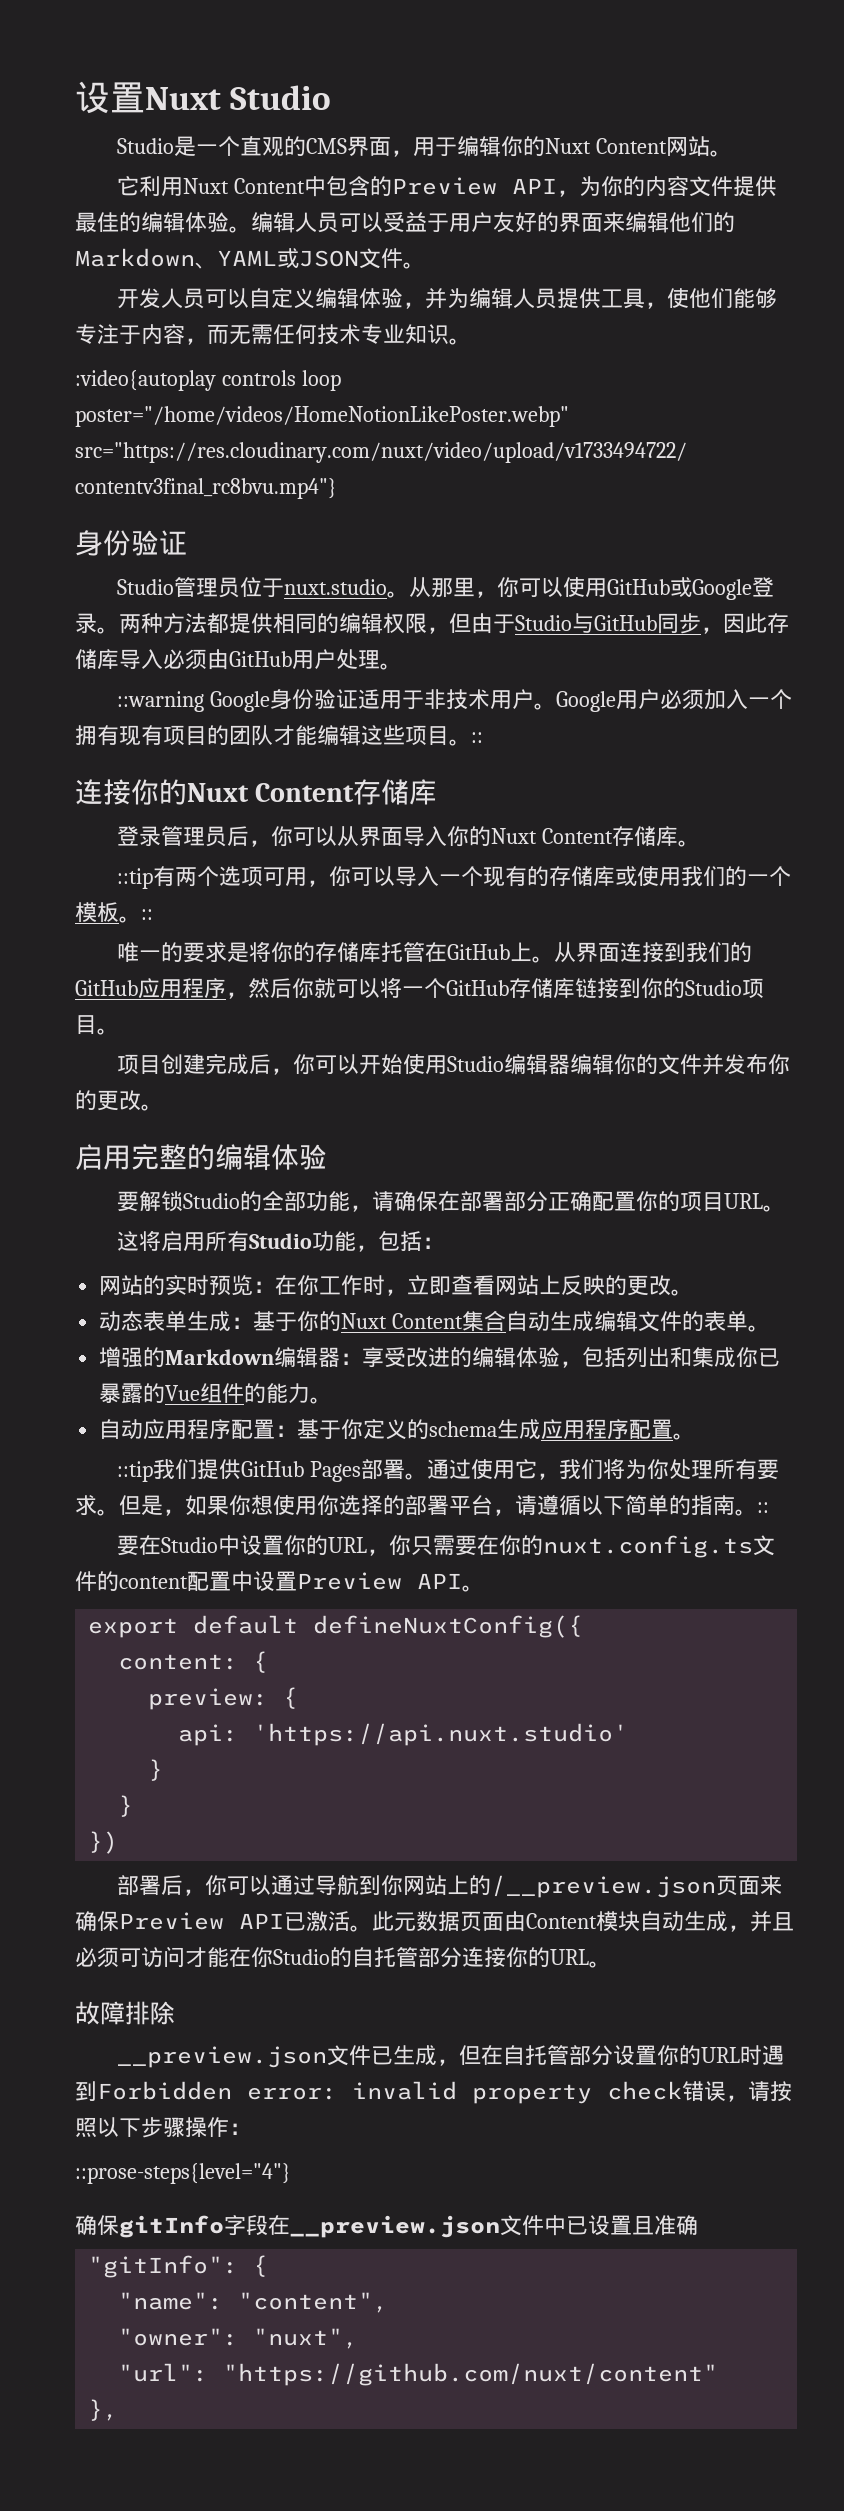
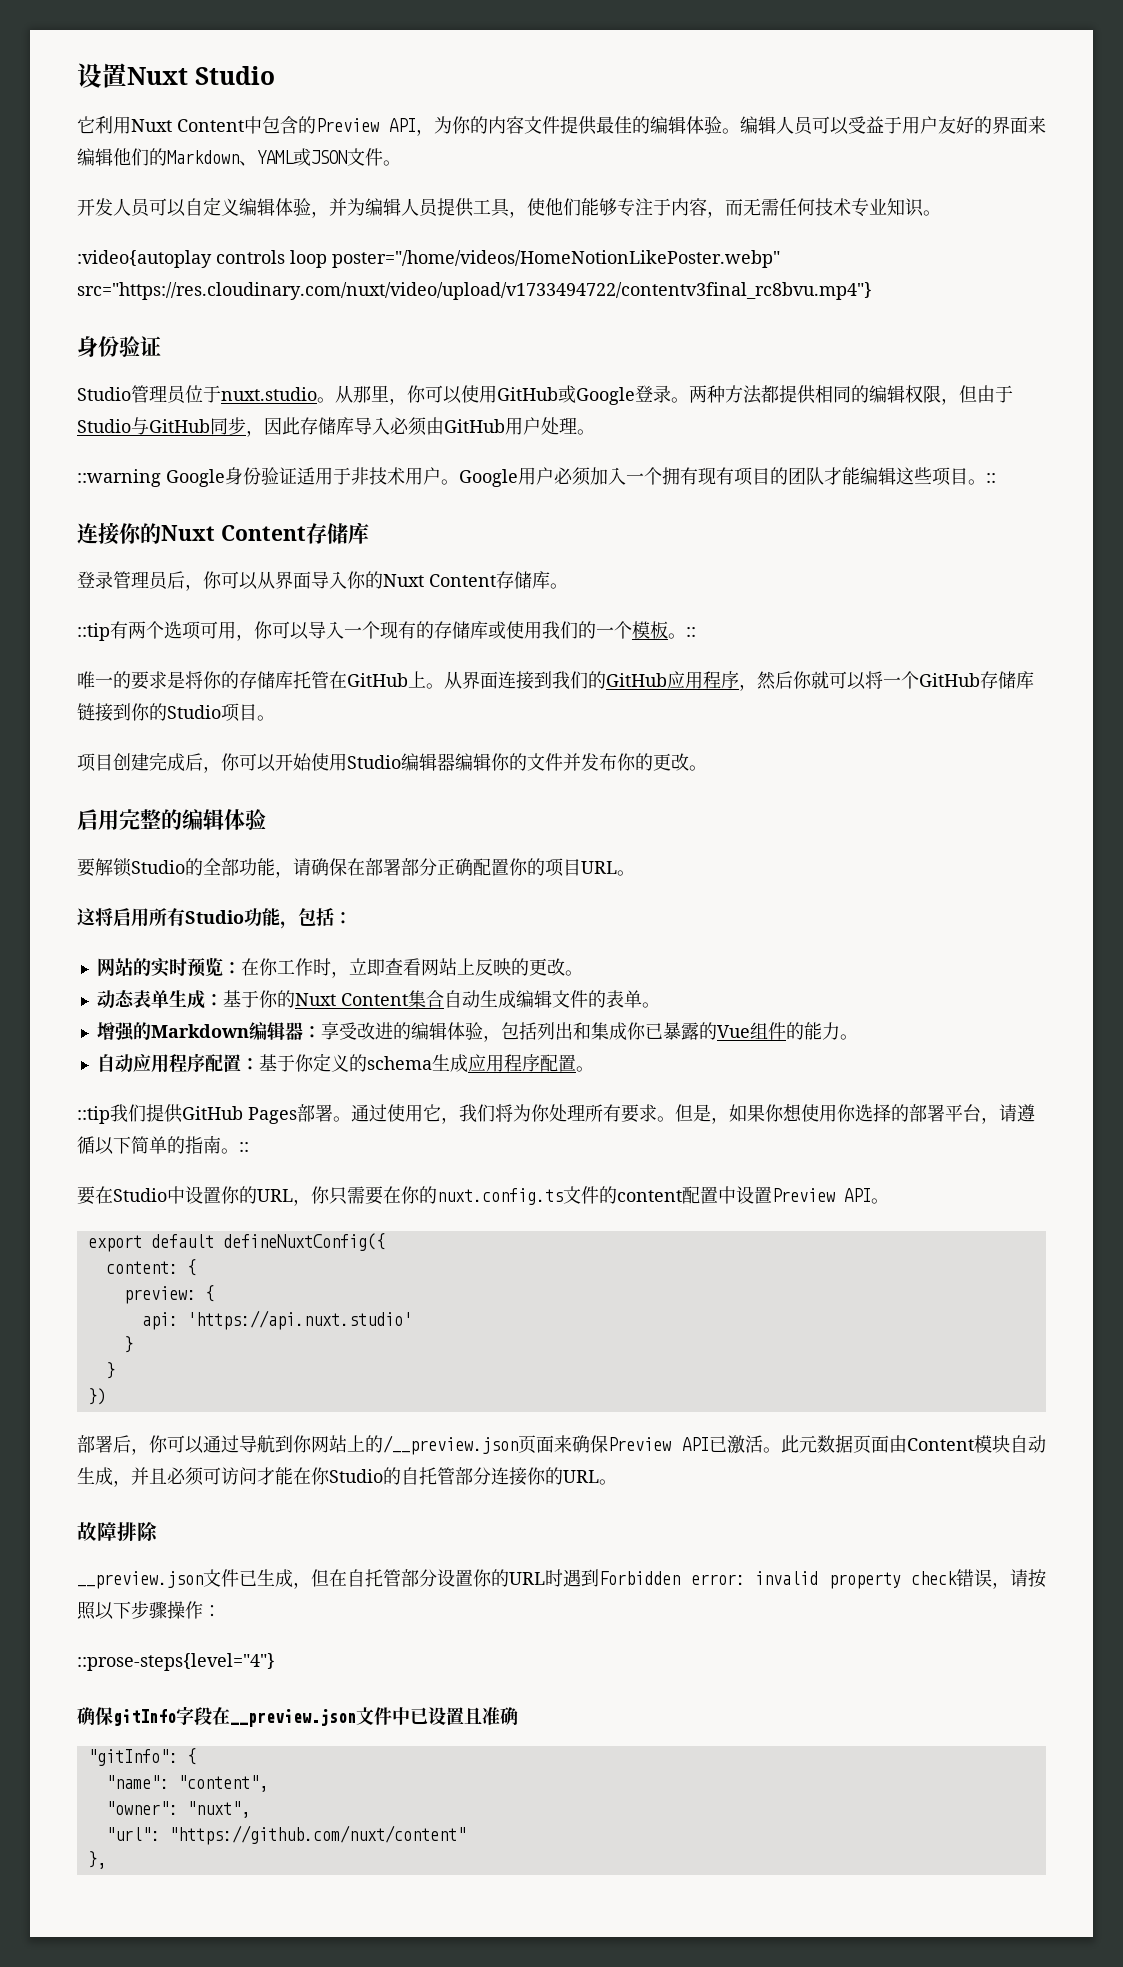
- Studio是一个直观的CMS界面，用于编辑你的Nuxt Content网站。

